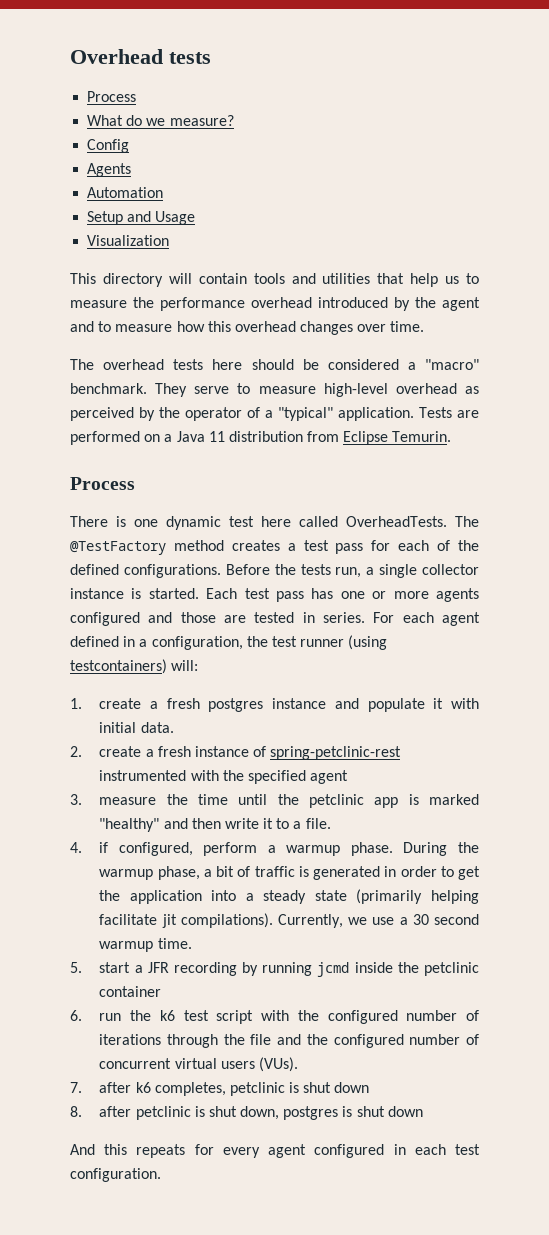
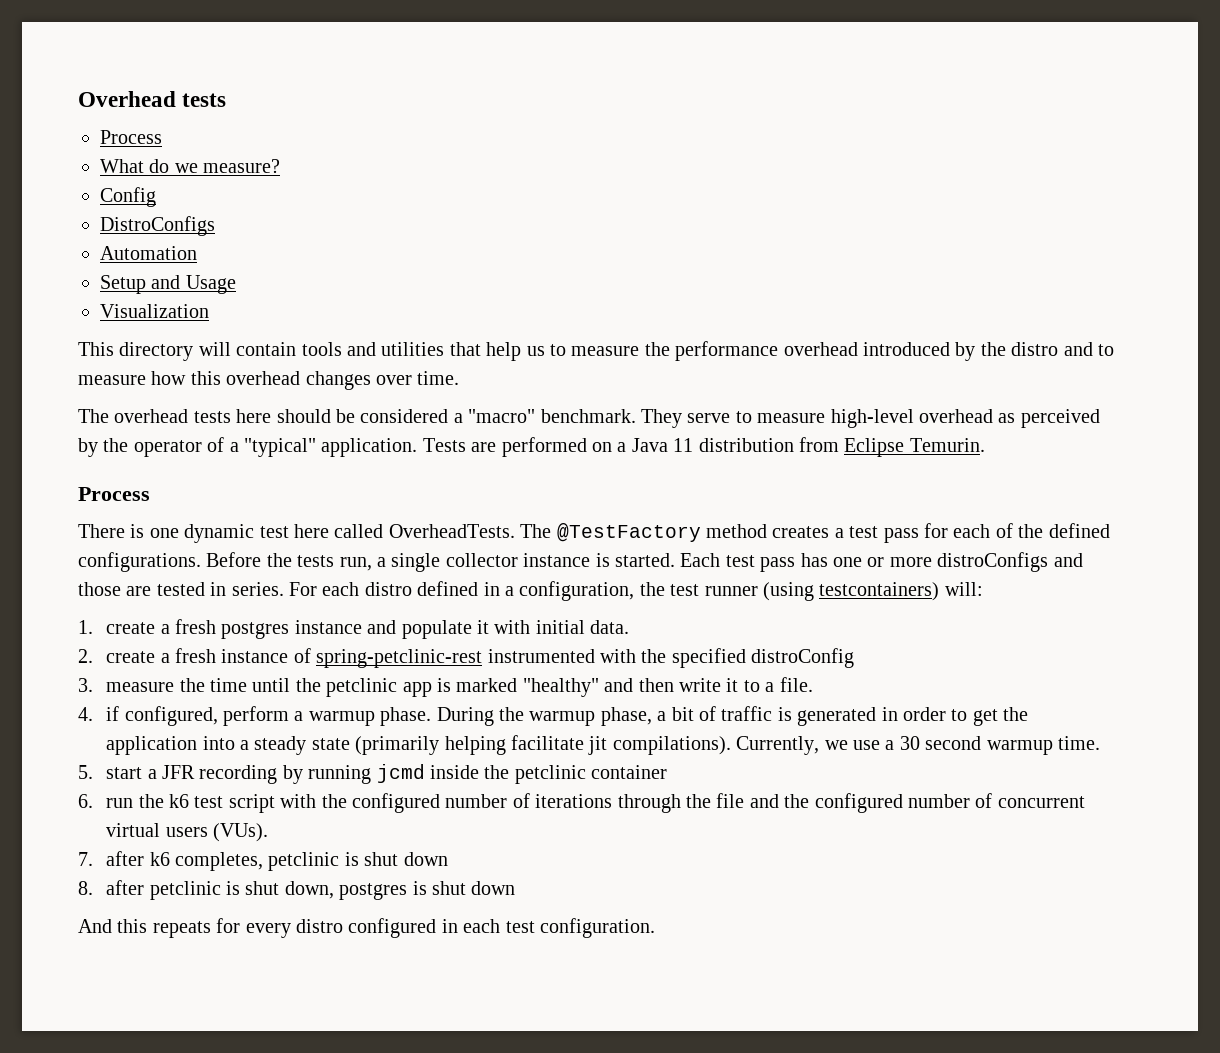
- Agents
+ DistroConfigs
- This directory will contain tools and utilities that help us to measure the performance overhead introduced by the agent and to measure how this overhead changes over time.
+ This directory will contain tools and utilities that help us to measure the performance overhead introduced by the distro and to measure how this overhead changes over time.
- Each test pass has one or more agents configured and those are tested in series.
+ Each test pass has one or more distroConfigs and those are tested in series.
- For each agent defined in a configuration, the test runner (using testcontainers) will:
+ For each distro defined in a configuration, the test runner (using testcontainers) will:
- 2. create a fresh instance of spring-petclinic-rest instrumented with the specified agent
+ 2. create a fresh instance of spring-petclinic-rest instrumented with the specified distroConfig
- And this repeats for every agent configured in each test configuration.
+ And this repeats for every distro configured in each test configuration.

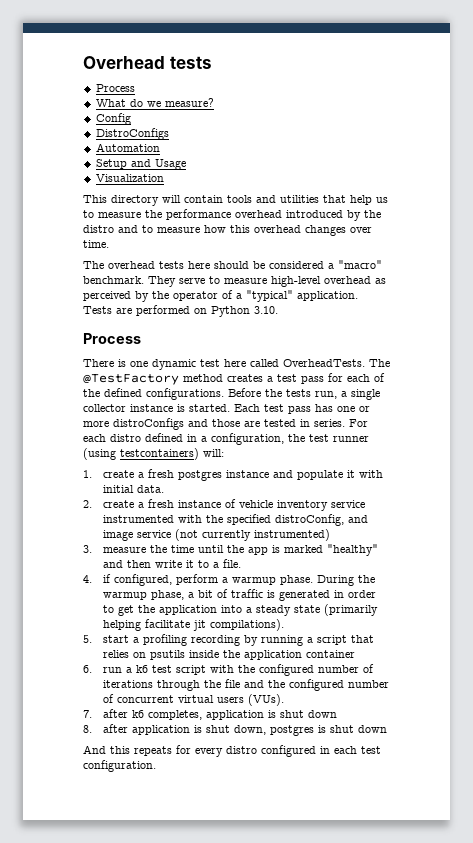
- Tests are performed on a Java 11 distribution from Eclipse Temurin.
+ Tests are performed on Python 3.10.
- 2. create a fresh instance of spring-petclinic-rest instrumented with the specified distroConfig
+ 2. create a fresh instance of vehicle inventory service instrumented with the specified distroConfig, and image service (not currently instrumented)
- 3. measure the time until the petclinic app is marked "healthy" and then write it to a file.
+ 3. measure the time until the app is marked "healthy" and then write it to a file.
- Currently, we use a 30 second warmup time.
- 5. start a JFR recording by running jcmd inside the petclinic container
+ 5. start a profiling recording by running a script that relies on psutils inside the application container
- 6. run the k6 test script with the configured number of iterations through the file and the configured number of concurrent virtual users (VUs).
+ 6. run a k6 test script with the configured number of iterations through the file and the configured number of concurrent virtual users (VUs).
- 7. after k6 completes, petclinic is shut down
+ 7. after k6 completes, application is shut down
- 8. after petclinic is shut down, postgres is shut down
+ 8. after application is shut down, postgres is shut down

